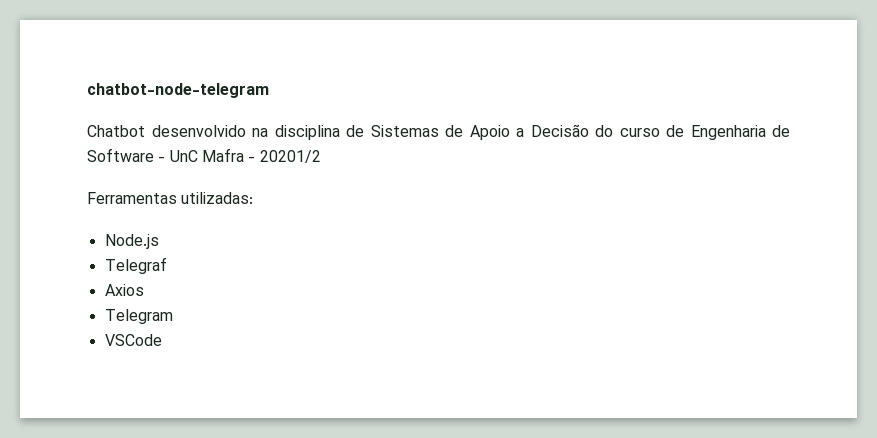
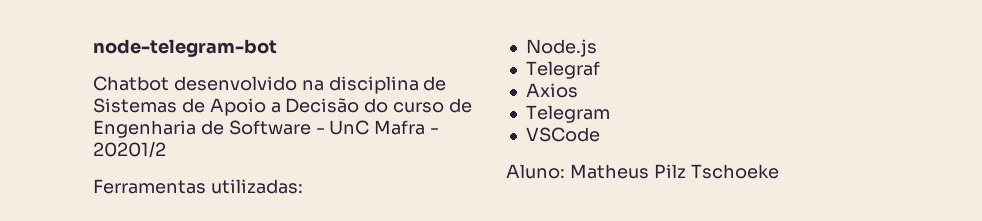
- chatbot-node-telegram
+ node-telegram-bot
+ Aluno: Matheus Pilz Tschoeke

